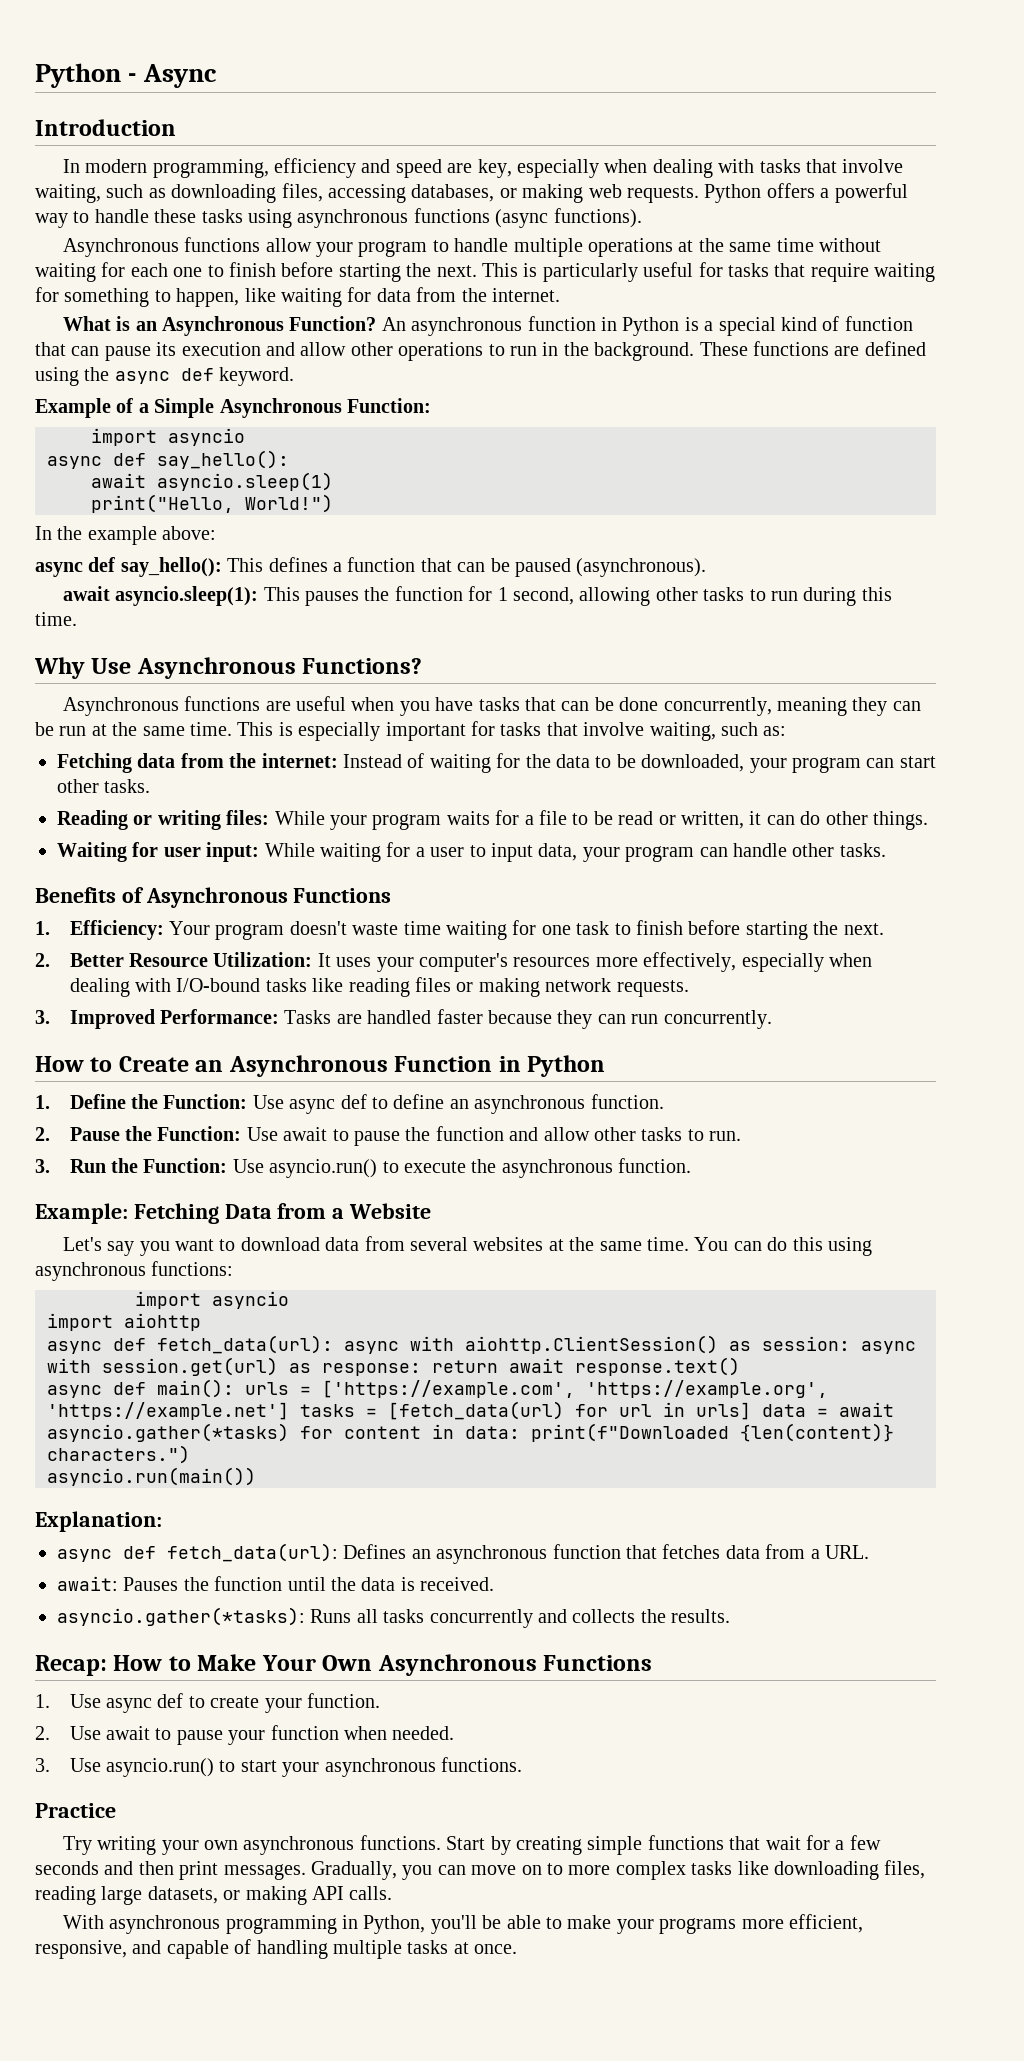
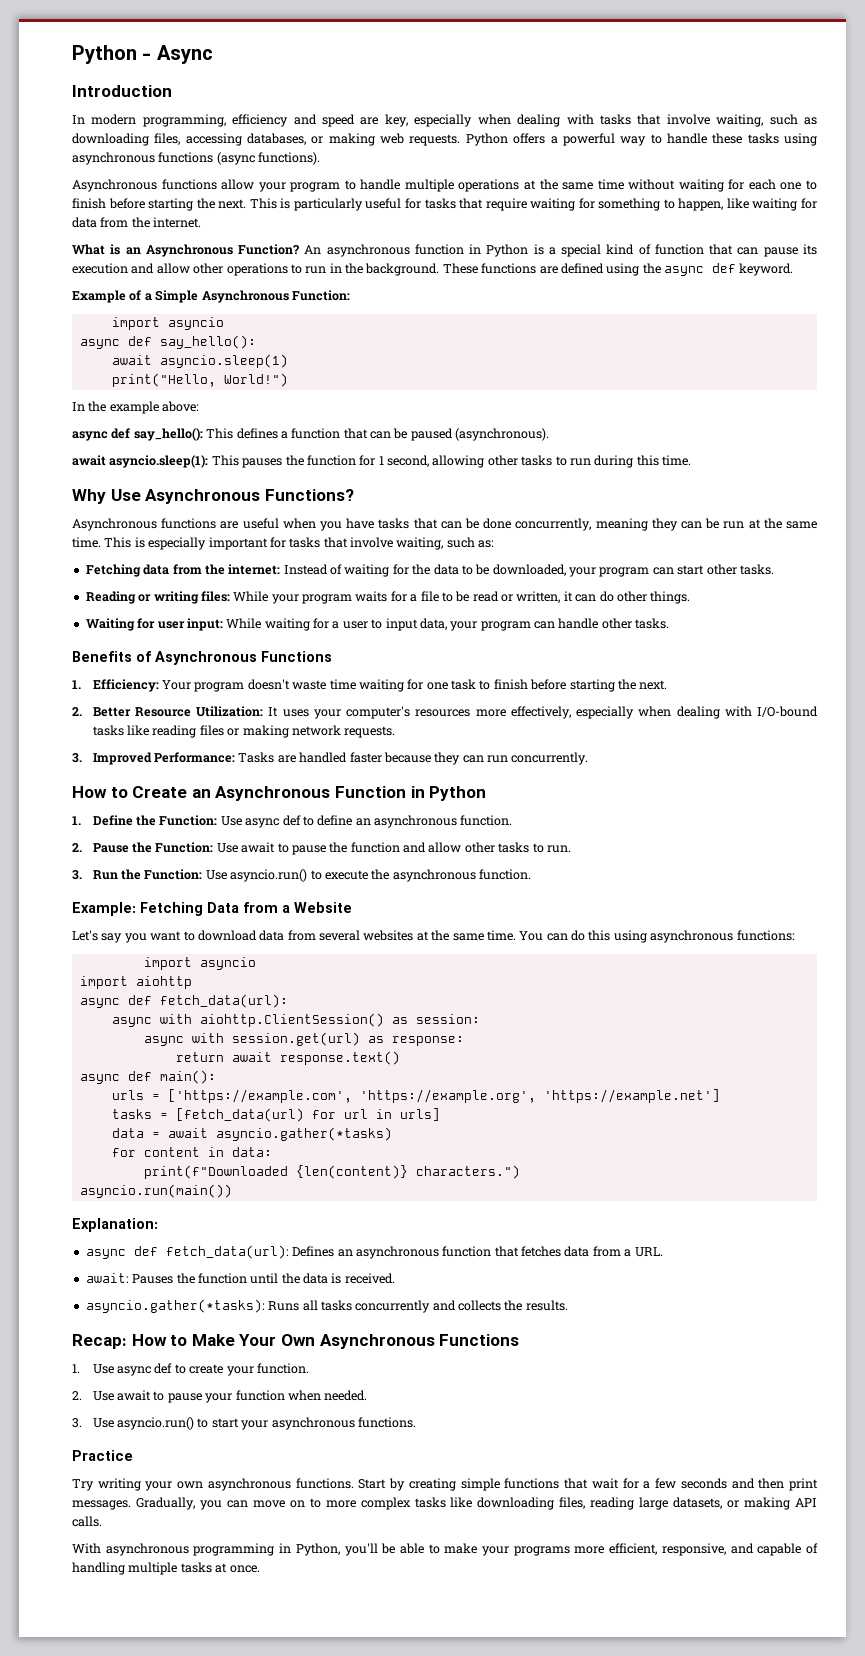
  import aiohttp
- async def fetch_data(url): async with aiohttp.ClientSession() as session: async with session.get(url) as response: return await response.text()
+ async def fetch_data(url):
+ async with aiohttp.ClientSession() as session:
+ async with session.get(url) as response:
+ return await response.text()
- async def main(): urls = ['https://example.com', 'https://example.org', 'https://example.net'] tasks = [fetch_data(url) for url in urls] data = await asyncio.gather(*tasks) for content in data: print(f"Downloaded {len(content)} characters.")
+ async def main():
+ urls = ['https://example.com', 'https://example.org', 'https://example.net']
+ tasks = [fetch_data(url) for url in urls]
+ data = await asyncio.gather(*tasks)
+ for content in data:
+ print(f"Downloaded {len(content)} characters.")

